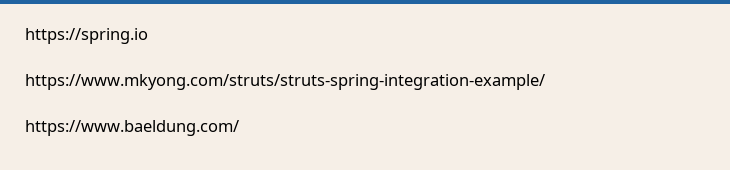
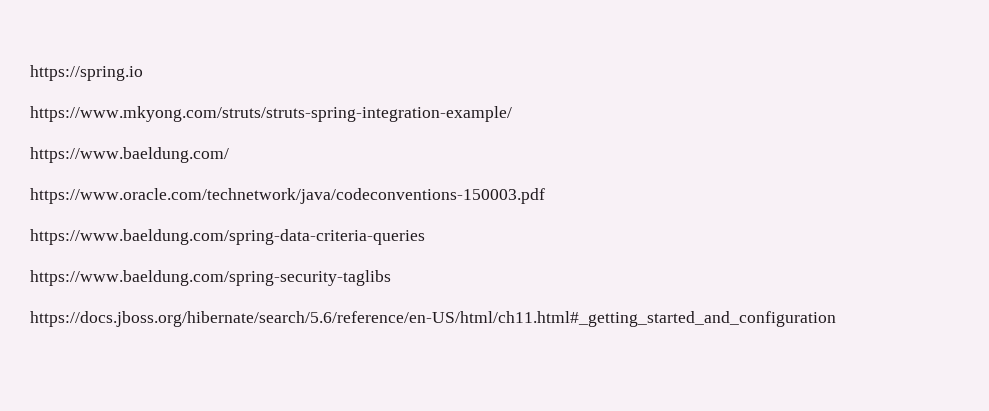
+ https://www.oracle.com/technetwork/java/codeconventions-150003.pdf
+ https://www.baeldung.com/spring-data-criteria-queries
+ https://www.baeldung.com/spring-security-taglibs
+ https://docs.jboss.org/hibernate/search/5.6/reference/en-US/html/ch11.html#_getting_started_and_configuration

